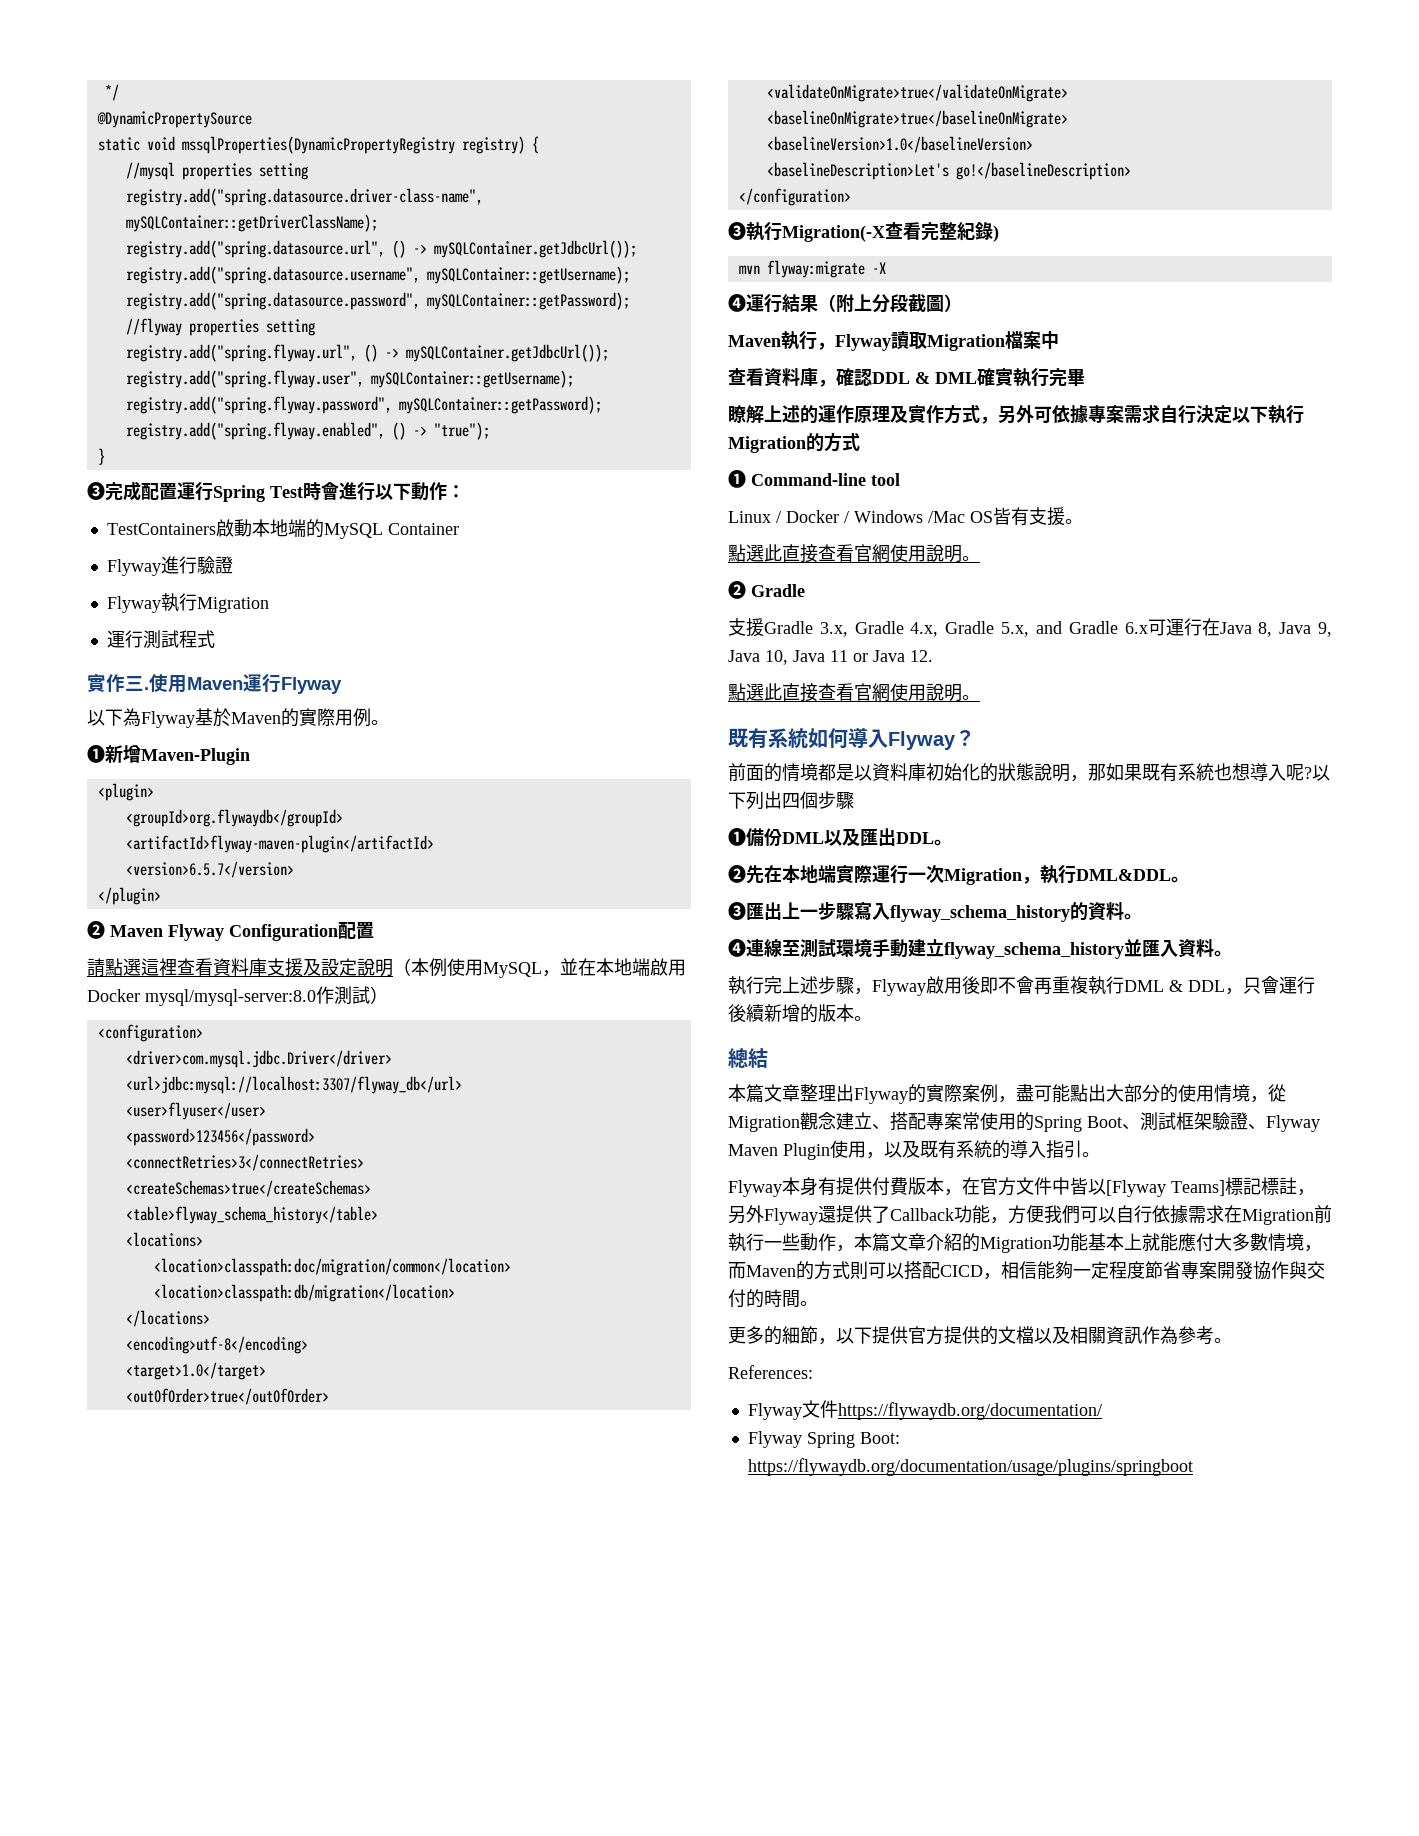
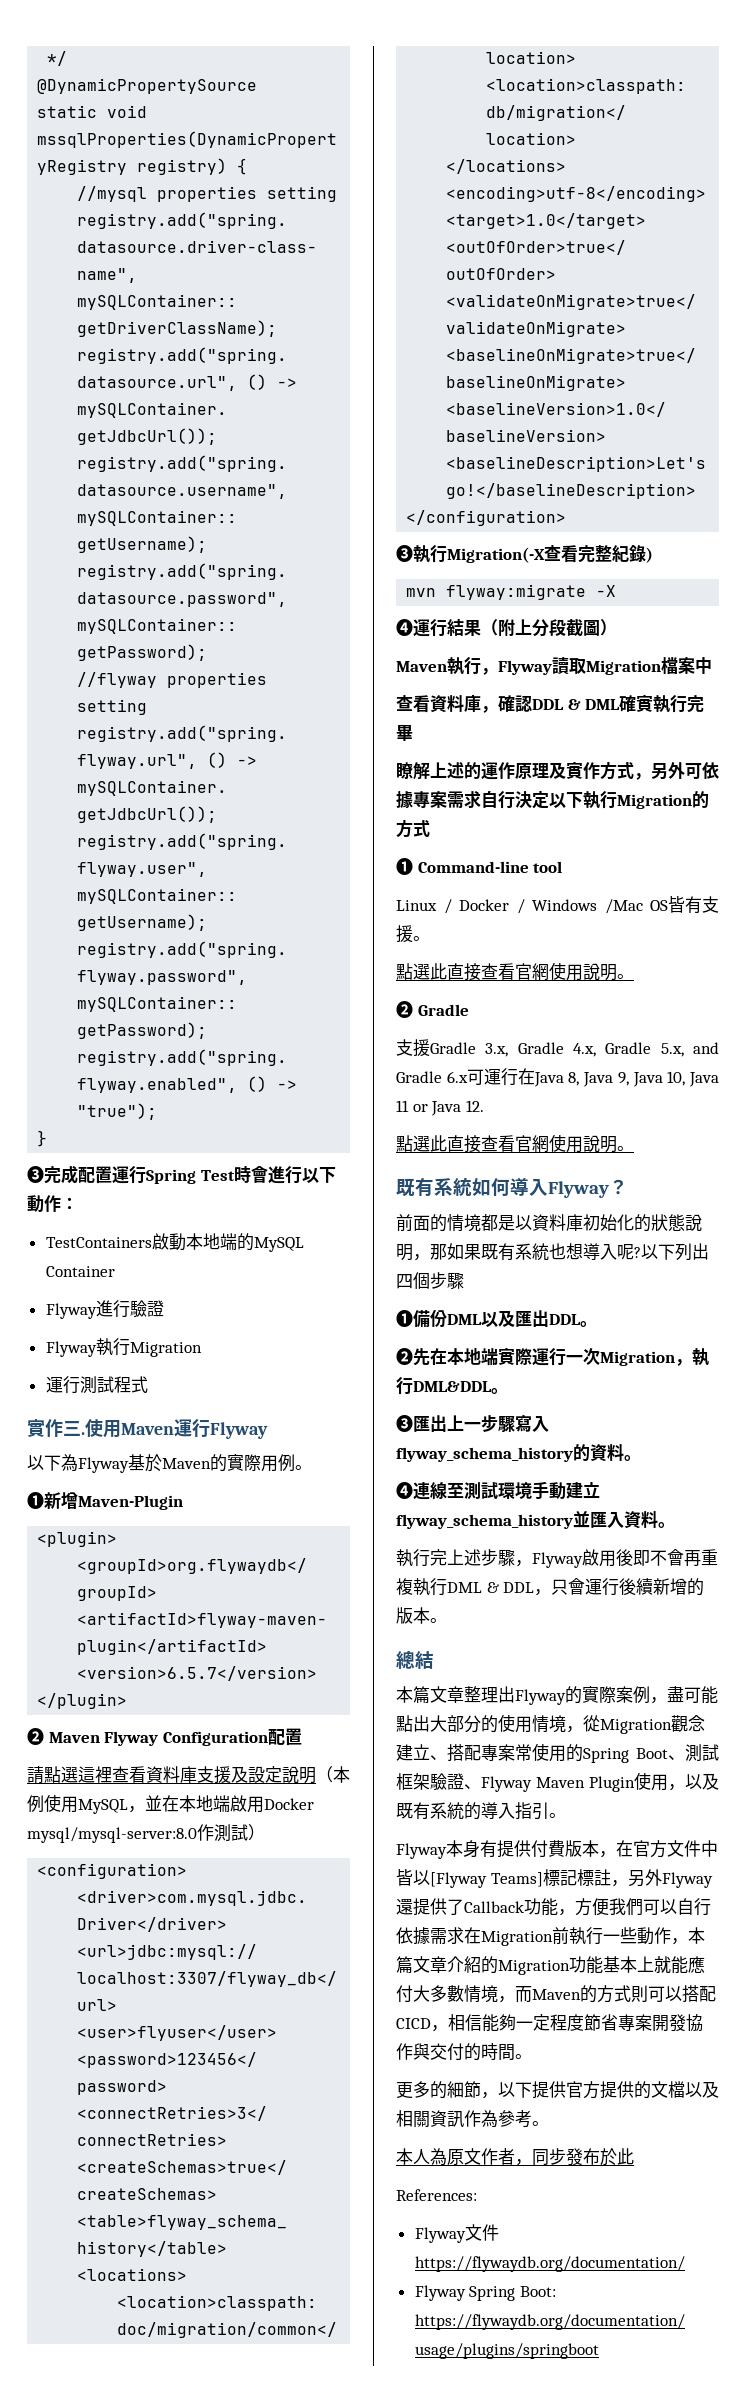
+ 本人為原文作者，同步發布於此

